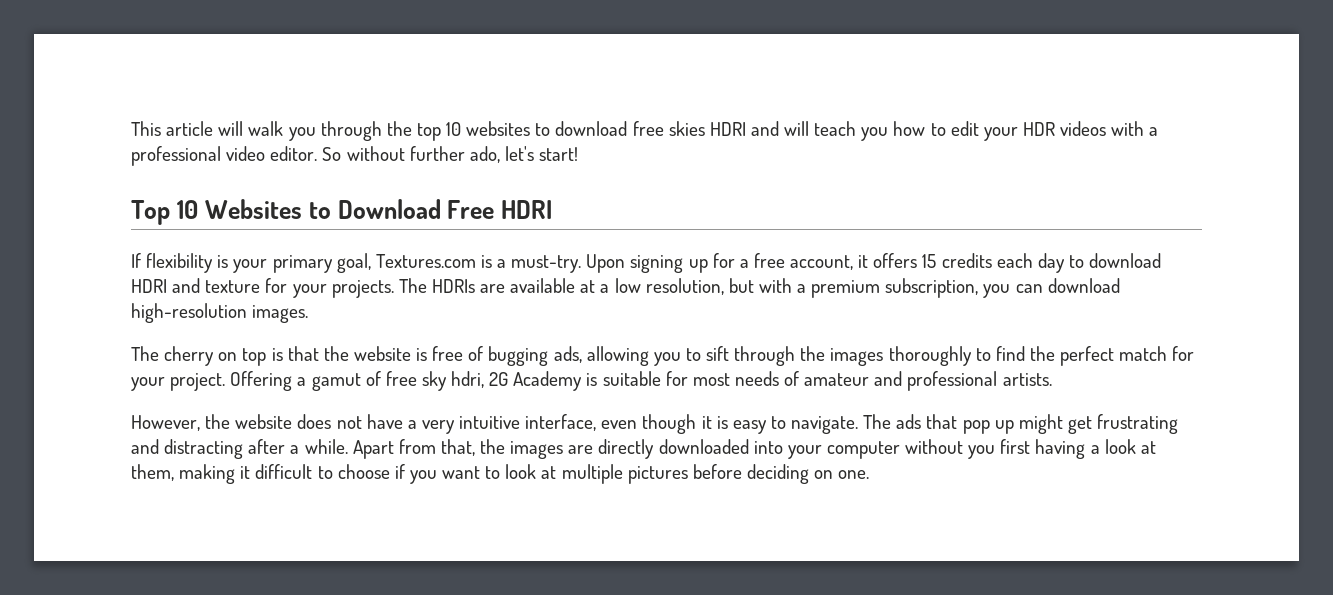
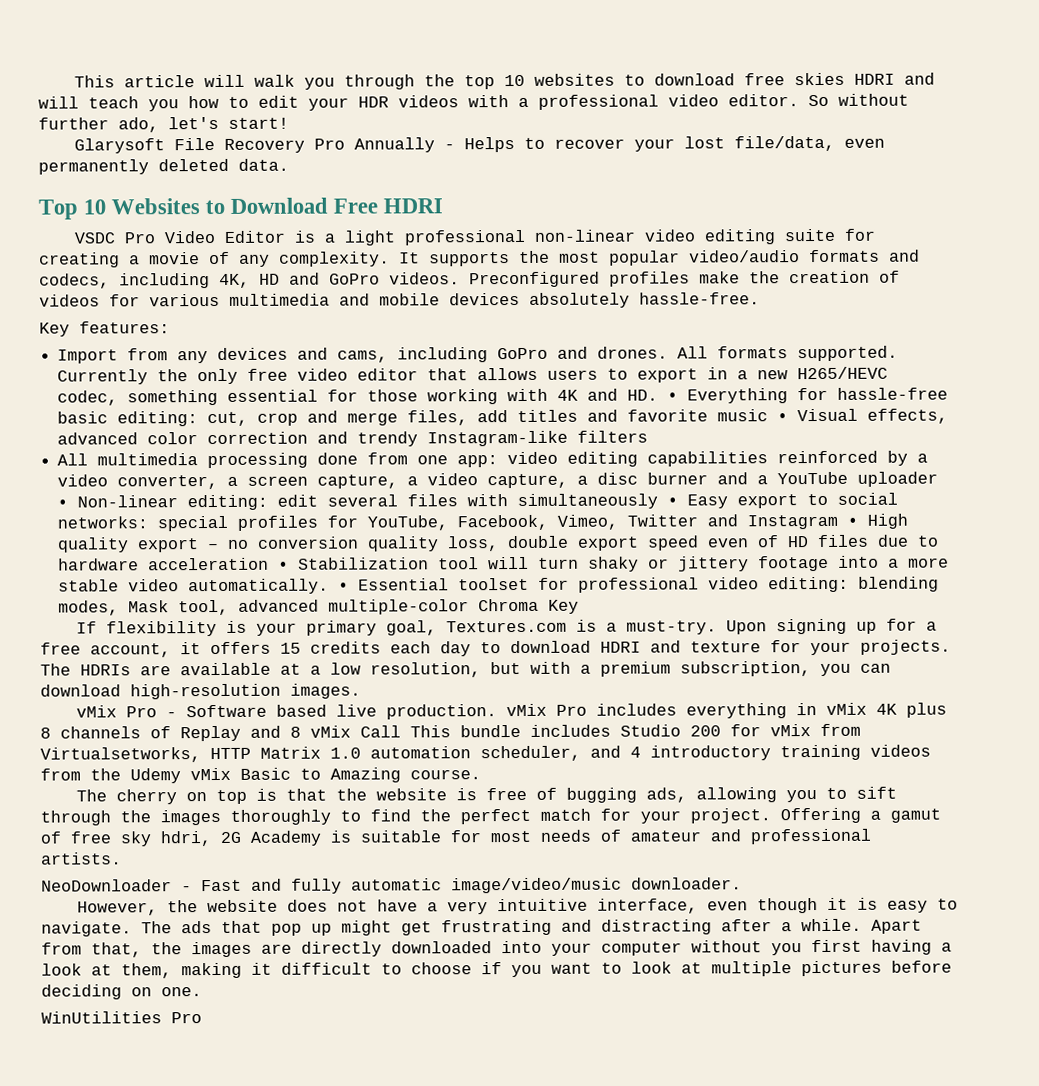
+ Glarysoft File Recovery Pro Annually - Helps to recover your lost file/data, even permanently deleted data.
+ VSDC Pro Video Editor is a light professional non-linear video editing suite for creating a movie of any complexity. It supports the most popular video/audio formats and codecs, including 4K, HD and GoPro videos. Preconfigured profiles make the creation of videos for various multimedia and mobile devices absolutely hassle-free.
+ Key features:
+ Import from any devices and cams, including GoPro and drones. All formats supported. Сurrently the only free video editor that allows users to export in a new H265/HEVC codec, something essential for those working with 4K and HD. • Everything for hassle-free basic editing: cut, crop and merge files, add titles and favorite music • Visual effects, advanced color correction and trendy Instagram-like filters
+ All multimedia processing done from one app: video editing capabilities reinforced by a video converter, a screen capture, a video capture, a disc burner and a YouTube uploader • Non-linear editing: edit several files with simultaneously • Easy export to social networks: special profiles for YouTube, Facebook, Vimeo, Twitter and Instagram • High quality export – no conversion quality loss, double export speed even of HD files due to hardware acceleration • Stabilization tool will turn shaky or jittery footage into a more stable video automatically. • Essential toolset for professional video editing: blending modes, Mask tool, advanced multiple-color Chroma Key
+ vMix Pro - Software based live production. vMix Pro includes everything in vMix 4K plus 8 channels of Replay and 8 vMix Call This bundle includes Studio 200 for vMix from Virtualsetworks, HTTP Matrix 1.0 automation scheduler, and 4 introductory training videos from the Udemy vMix Basic to Amazing course.
+ NeoDownloader - Fast and fully automatic image/video/music downloader.
+ WinUtilities Pro

